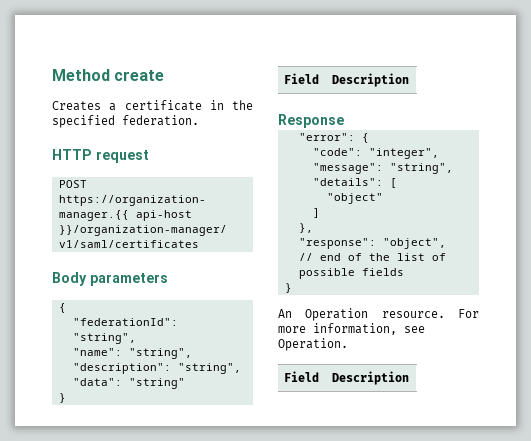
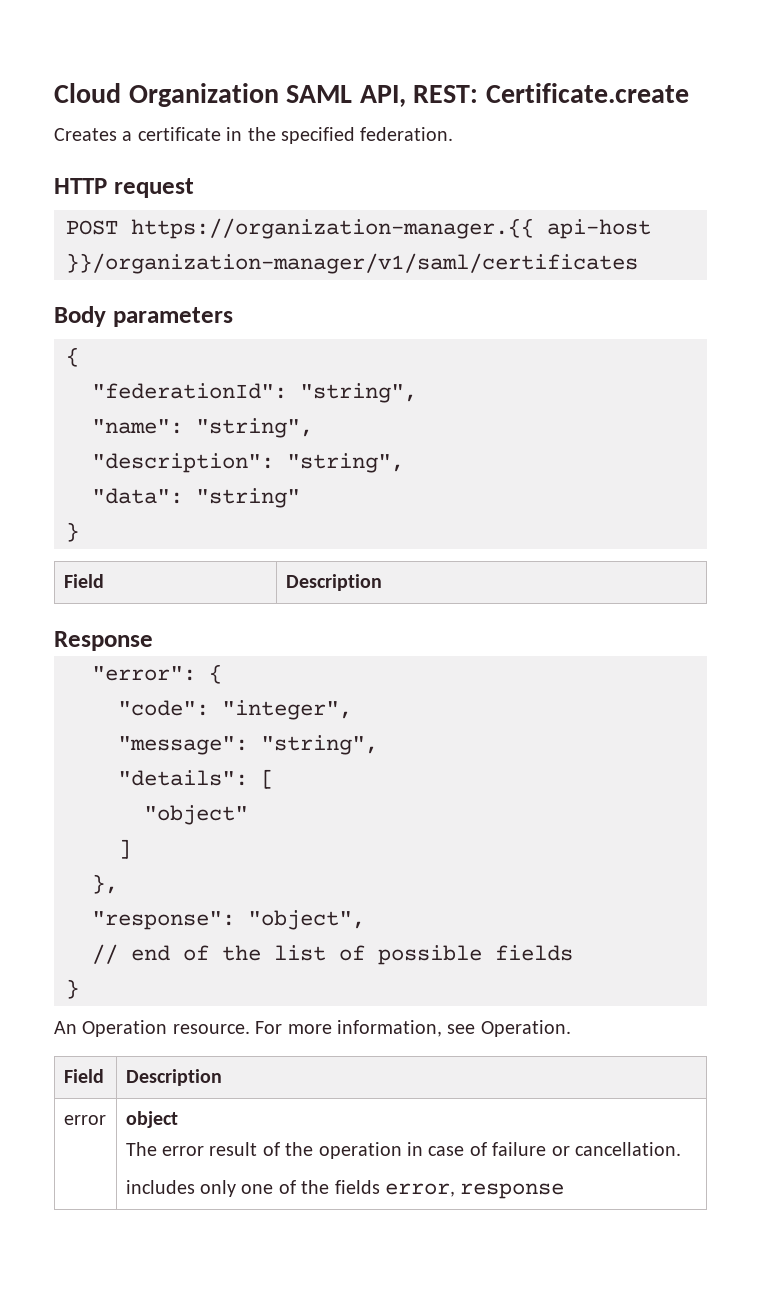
- Method create
+ Cloud Organization SAML API, REST: Certificate.create
+ error | object
+ The error result of the operation in case of failure or cancellation.
+ includes only one of the fields error, response

